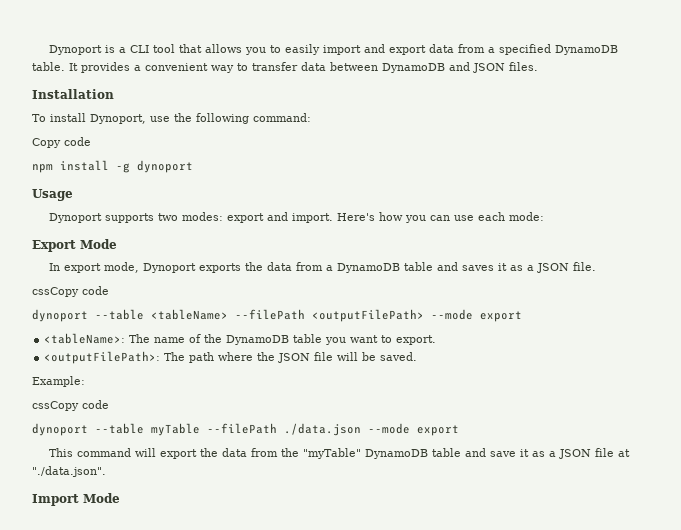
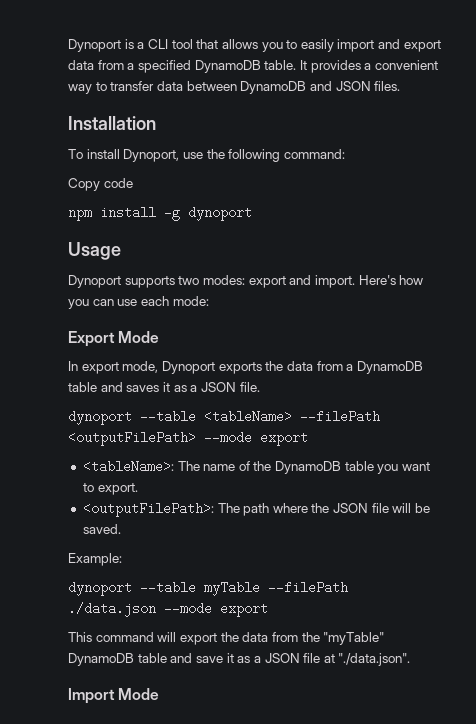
  In export mode, Dynoport exports the data from a DynamoDB table and saves it as a JSON file.
- cssCopy code
  Example:
- cssCopy code

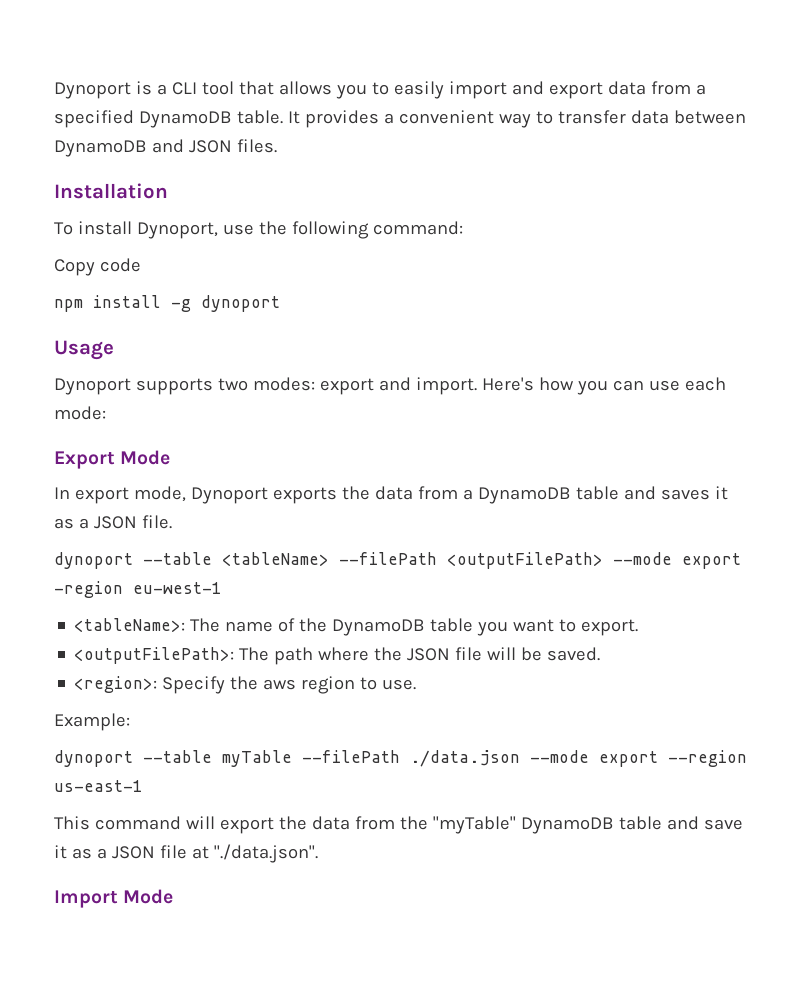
- dynoport --table <tableName> --filePath <outputFilePath> --mode export
+ dynoport --table <tableName> --filePath <outputFilePath> --mode export -region eu-west-1
+ <region>: Specify the aws region to use.
- dynoport --table myTable --filePath ./data.json --mode export
+ dynoport --table myTable --filePath ./data.json --mode export --region us-east-1

